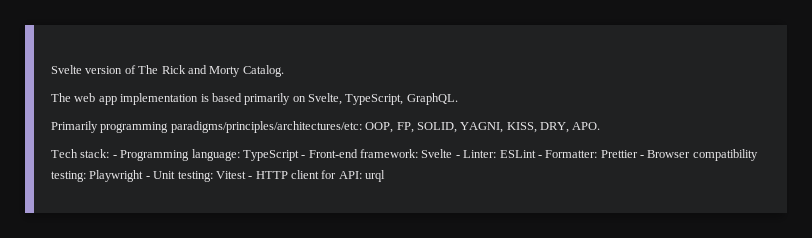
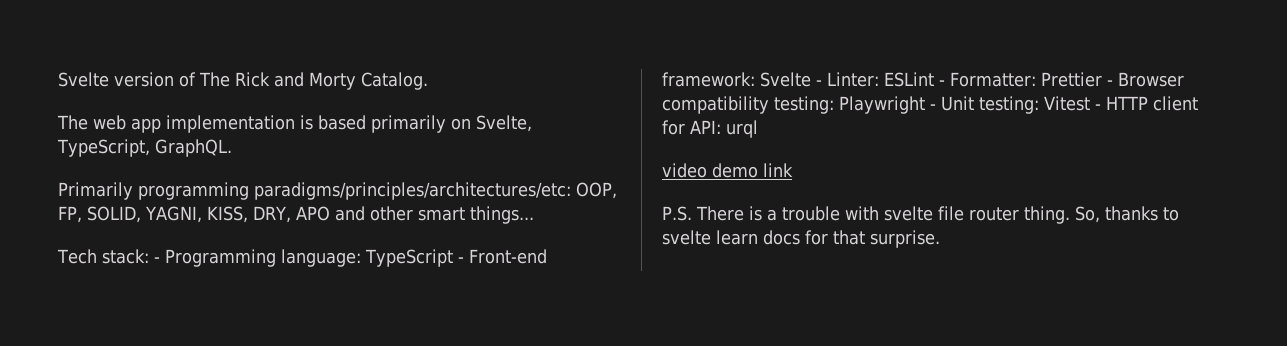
- Primarily programming paradigms/principles/architectures/etc: OOP, FP, SOLID, YAGNI, KISS, DRY, APO.
+ Primarily programming paradigms/principles/architectures/etc: OOP, FP, SOLID, YAGNI, KISS, DRY, APO and other smart things...
+ video demo link
+ P.S. There is a trouble with svelte file router thing. So, thanks to svelte learn docs for that surprise.

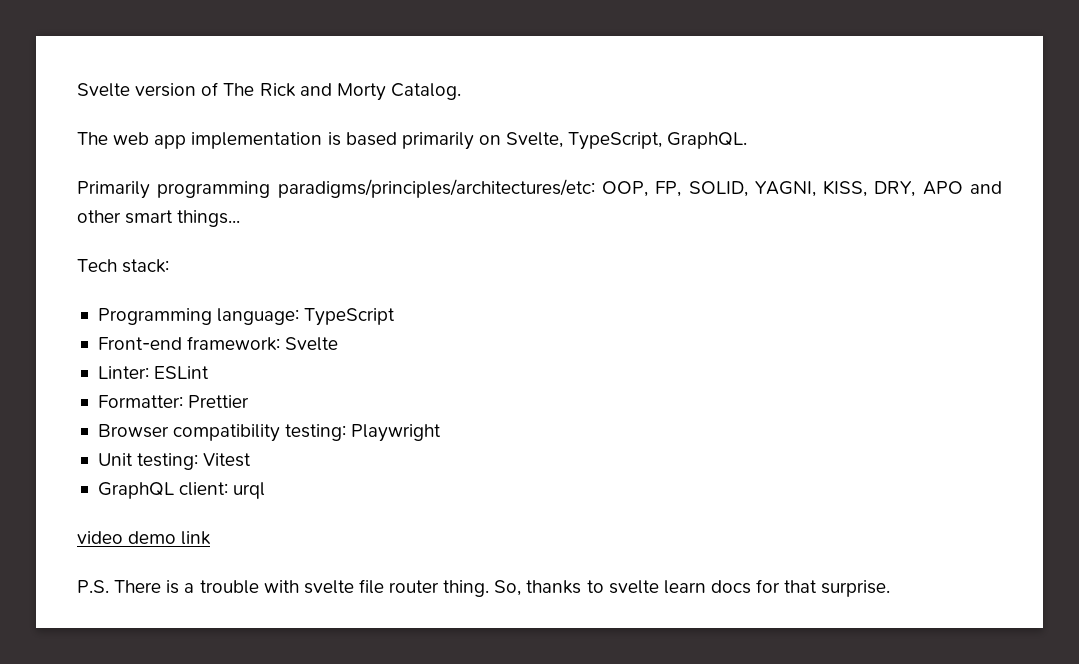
- Tech stack: - Programming language: TypeScript - Front-end framework: Svelte - Linter: ESLint - Formatter: Prettier - Browser compatibility testing: Playwright - Unit testing: Vitest - HTTP client for API: urql
+ Tech stack:
+ Programming language: TypeScript
+ Front-end framework: Svelte
+ Linter: ESLint
+ Formatter: Prettier
+ Browser compatibility testing: Playwright
+ Unit testing: Vitest
+ GraphQL client: urql

